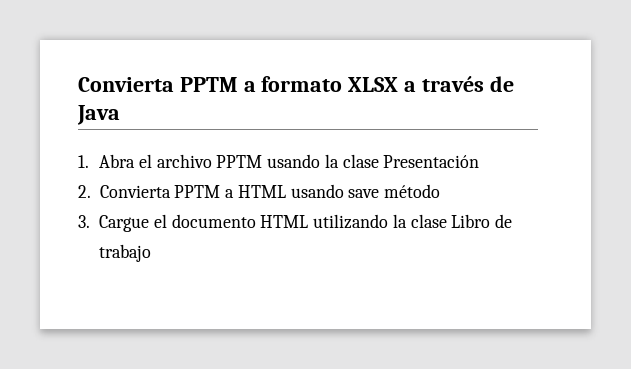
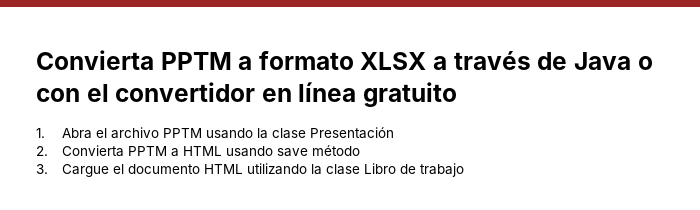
- Convierta PPTM a formato XLSX a través de Java
+ Convierta PPTM a formato XLSX a través de Java o con el convertidor en línea gratuito

